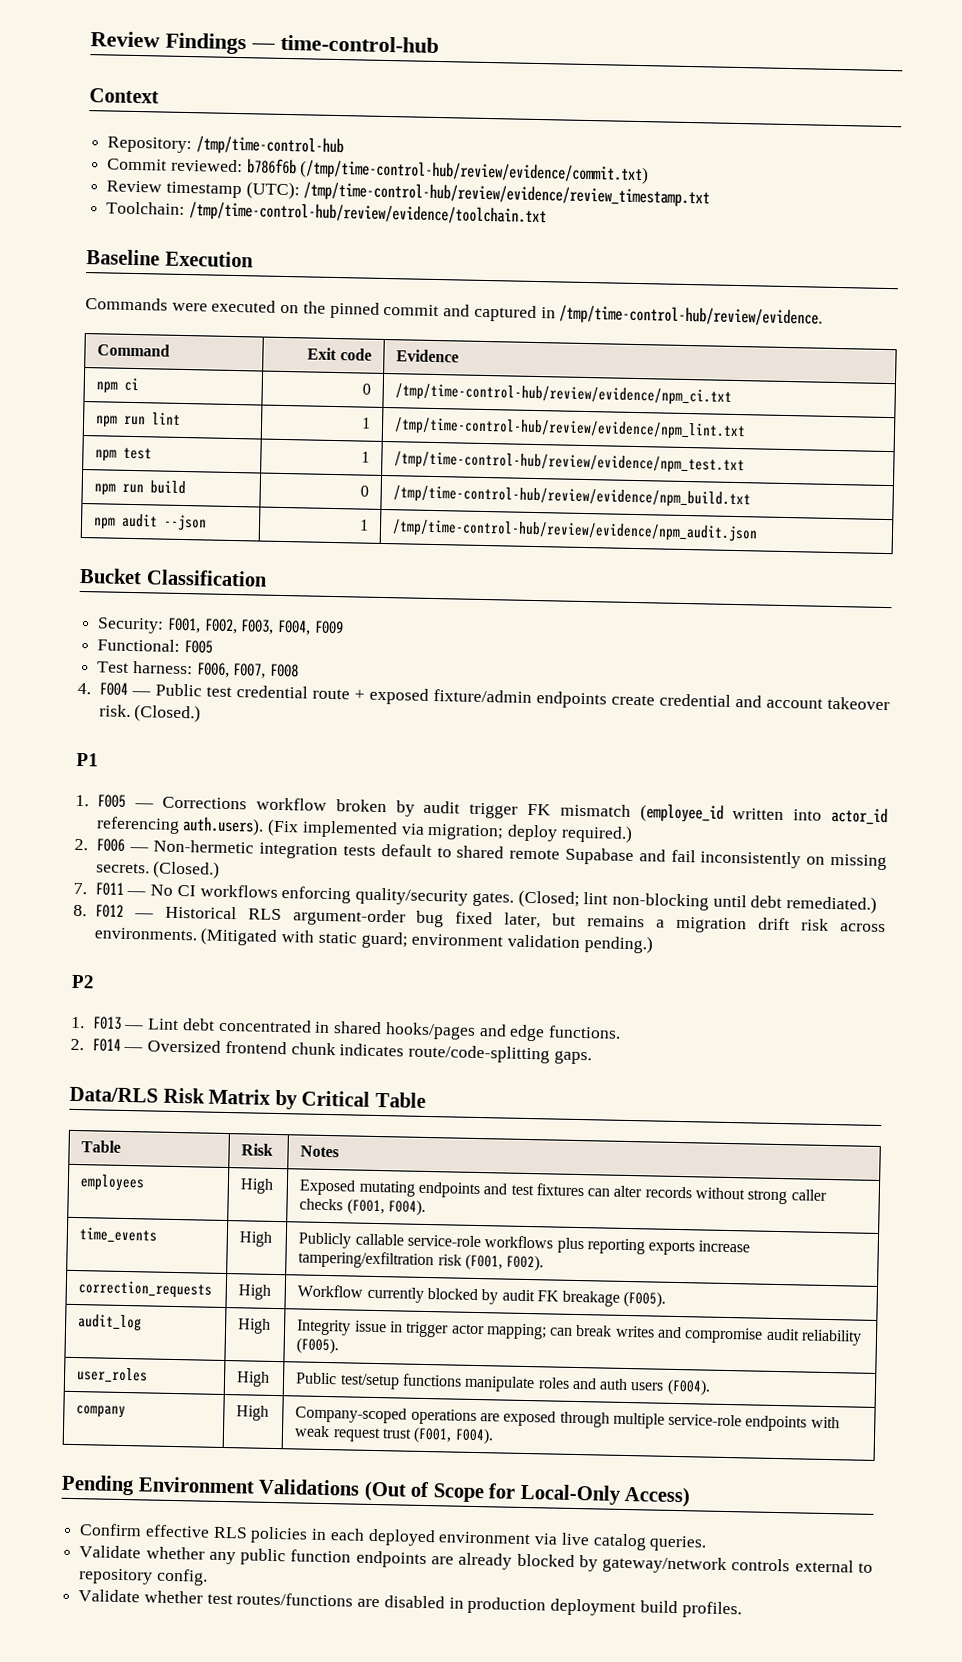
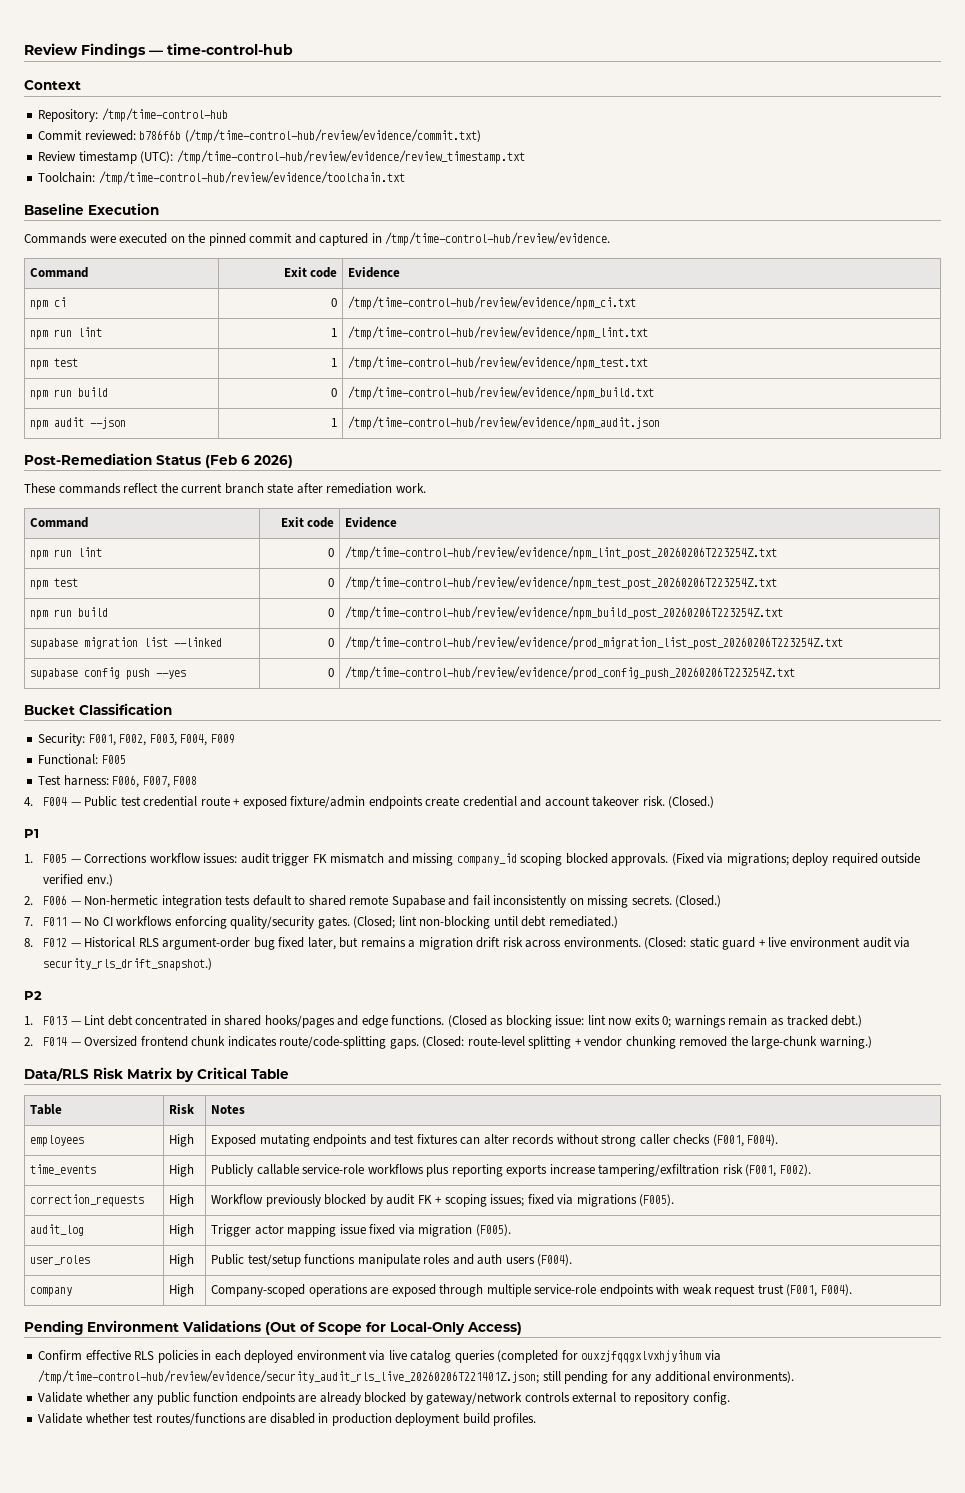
+ Post-Remediation Status (Feb 6 2026)
+ These commands reflect the current branch state after remediation work.
+ Command | Exit code | Evidence
+ npm run lint | 0 | /tmp/time-control-hub/review/evidence/npm_lint_post_20260206T223254Z.txt
+ npm test | 0 | /tmp/time-control-hub/review/evidence/npm_test_post_20260206T223254Z.txt
+ npm run build | 0 | /tmp/time-control-hub/review/evidence/npm_build_post_20260206T223254Z.txt
+ supabase migration list --linked | 0 | /tmp/time-control-hub/review/evidence/prod_migration_list_post_20260206T223254Z.txt
+ supabase config push --yes | 0 | /tmp/time-control-hub/review/evidence/prod_config_push_20260206T223254Z.txt
- 1. F005 — Corrections workflow broken by audit trigger FK mismatch (employee_id written into actor_id referencing auth.users). (Fix implemented via migration; deploy required.)
+ 1. F005 — Corrections workflow issues: audit trigger FK mismatch and missing company_id scoping blocked approvals. (Fixed via migrations; deploy required outside verified env.)
- (Mitigated with static guard; environment validation pending.)
+ (Closed: static guard + live environment audit via security_rls_drift_snapshot.)
+ (Closed as blocking issue: lint now exits 0; warnings remain as tracked debt.)
+ (Closed: route-level splitting + vendor chunking removed the large-chunk warning.)
- correction_requests | High | Workflow currently blocked by audit FK breakage (F005).
- audit_log | High | Integrity issue in trigger actor mapping; can break writes and compromise audit reliability (F005).
+ correction_requests | High | Workflow previously blocked by audit FK + scoping issues; fixed via migrations (F005).
+ audit_log | High | Trigger actor mapping issue fixed via migration (F005).
- Confirm effective RLS policies in each deployed environment via live catalog queries.
+ Confirm effective RLS policies in each deployed environment via live catalog queries (completed for ouxzjfqqgxlvxhjyihum via /tmp/time-control-hub/review/evidence/security_audit_rls_live_20260206T221401Z.json; still pending for any additional environments).

